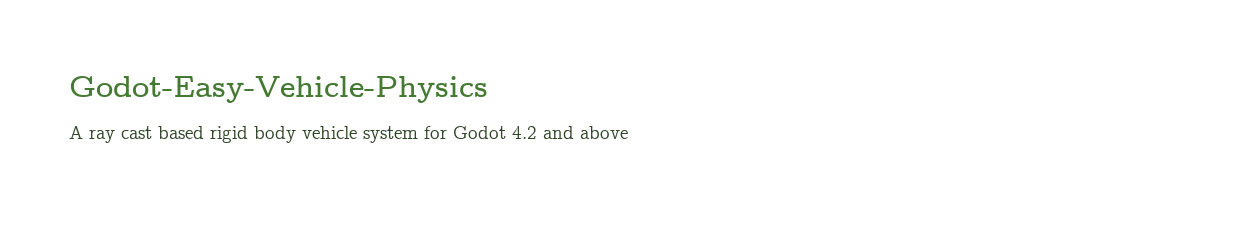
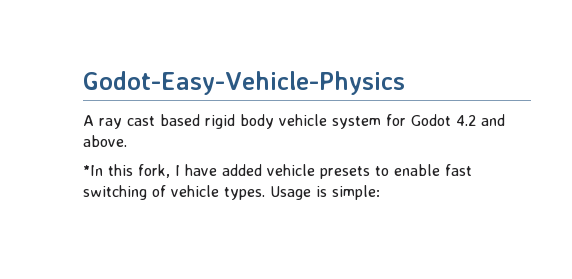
- A ray cast based rigid body vehicle system for Godot 4.2 and above
+ A ray cast based rigid body vehicle system for Godot 4.2 and above.
+ *In this fork, I have added vehicle presets to enable fast switching of vehicle types. Usage is simple:

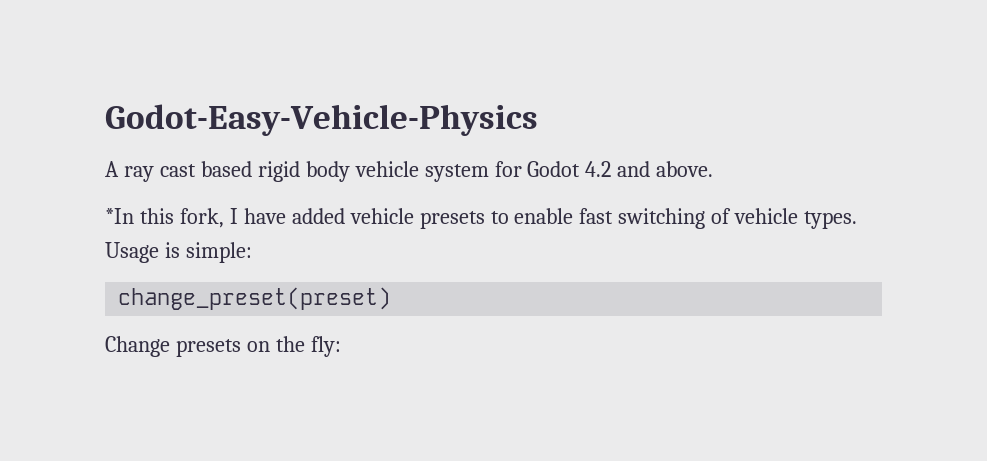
+ change_preset(preset)
+ Change presets on the fly:

